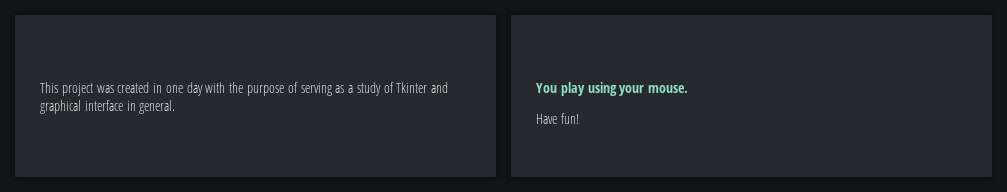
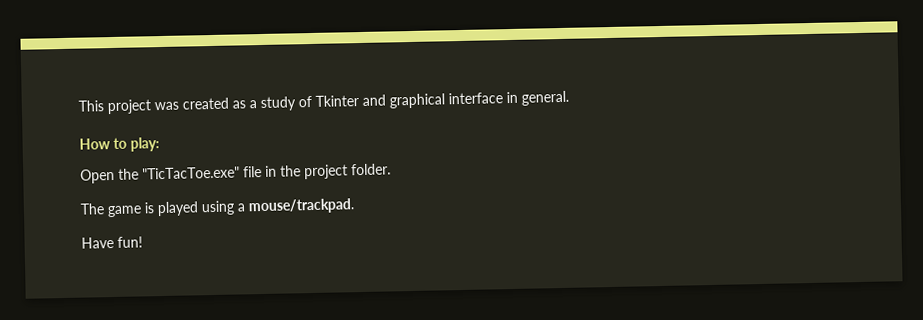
- This project was created in one day with the purpose of serving as a study of Tkinter and graphical interface in general.
+ This project was created as a study of Tkinter and graphical interface in general.
- You play using your mouse.
+ How to play:
+ Open the "TicTacToe.exe" file in the project folder.
+ The game is played using a mouse/trackpad.

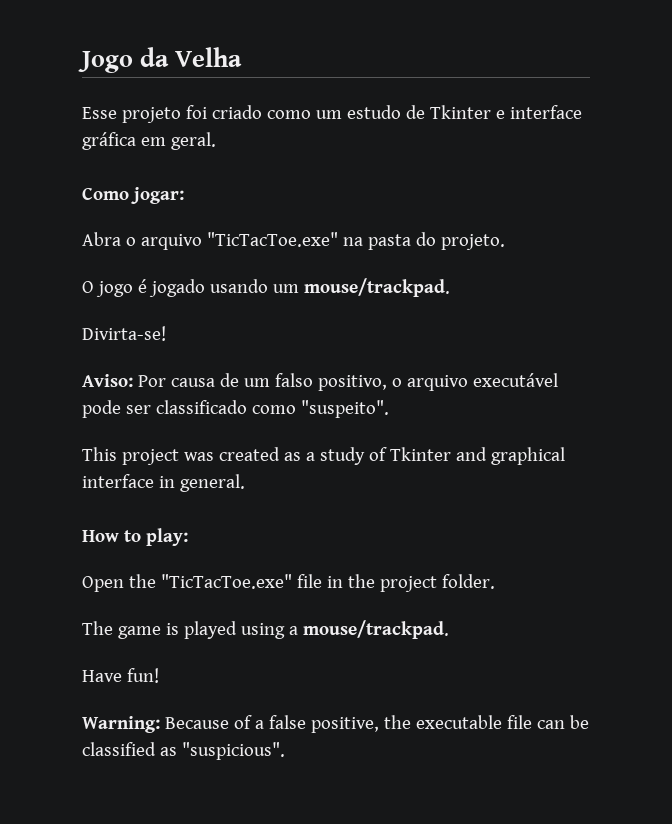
+ Jogo da Velha
+ Esse projeto foi criado como um estudo de Tkinter e interface gráfica em geral.
+ Como jogar:
+ Abra o arquivo "TicTacToe.exe" na pasta do projeto.
+ O jogo é jogado usando um mouse/trackpad.
+ Divirta-se!
+ Aviso: Por causa de um falso positivo, o arquivo executável pode ser classificado como "suspeito".
+ Warning: Because of a false positive, the executable file can be classified as "suspicious".

